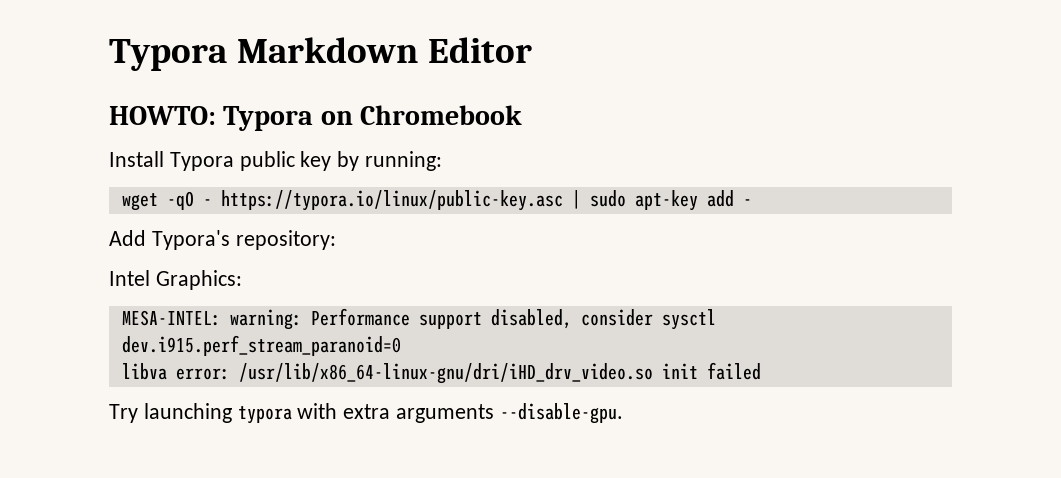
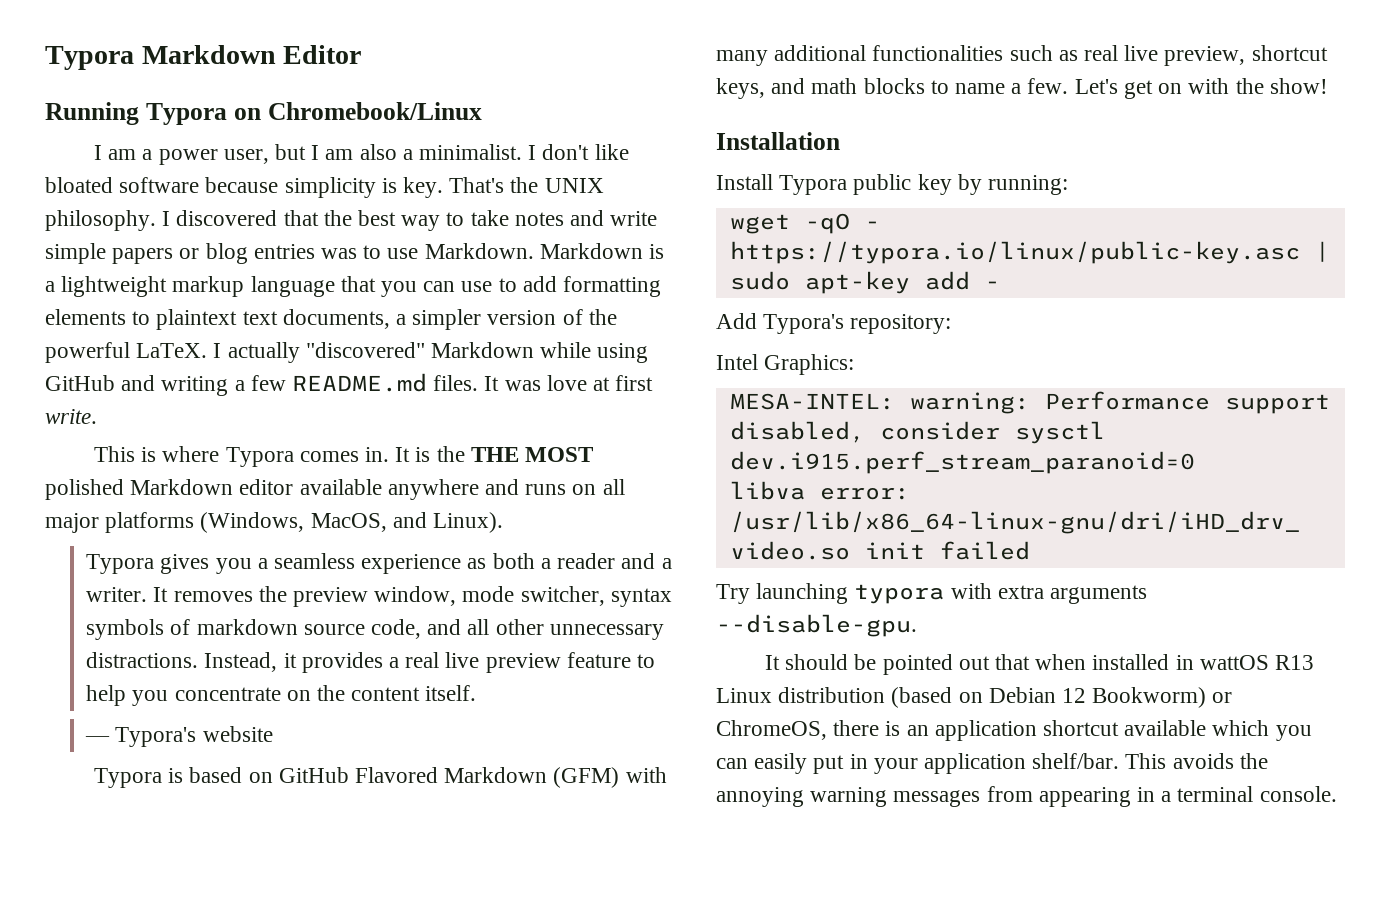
- HOWTO: Typora on Chromebook
+ Running Typora on Chromebook/Linux
+ I am a power user, but I am also a minimalist. I don't like bloated software because simplicity is key. That's the UNIX philosophy. I discovered that the best way to take notes and write simple papers or blog entries was to use Markdown. Markdown is a lightweight markup language that you can use to add formatting elements to plaintext text documents, a simpler version of the powerful LaTeX. I actually "discovered" Markdown while using GitHub and writing a few README.md files. It was love at first write.
+ This is where Typora comes in. It is the THE MOST polished Markdown editor available anywhere and runs on all major platforms (Windows, MacOS, and Linux).
+ Typora gives you a seamless experience as both a reader and a writer. It removes the preview window, mode switcher, syntax symbols of markdown source code, and all other unnecessary distractions. Instead, it provides a real live preview feature to help you concentrate on the content itself.
+ — Typora's website
+ Typora is based on GitHub Flavored Markdown (GFM) with many additional functionalities such as real live preview, shortcut keys, and math blocks to name a few. Let's get on with the show!
+ Installation
+ It should be pointed out that when installed in wattOS R13 Linux distribution (based on Debian 12 Bookworm) or ChromeOS, there is an application shortcut available which you can easily put in your application shelf/bar. This avoids the annoying warning messages from appearing in a terminal console.

